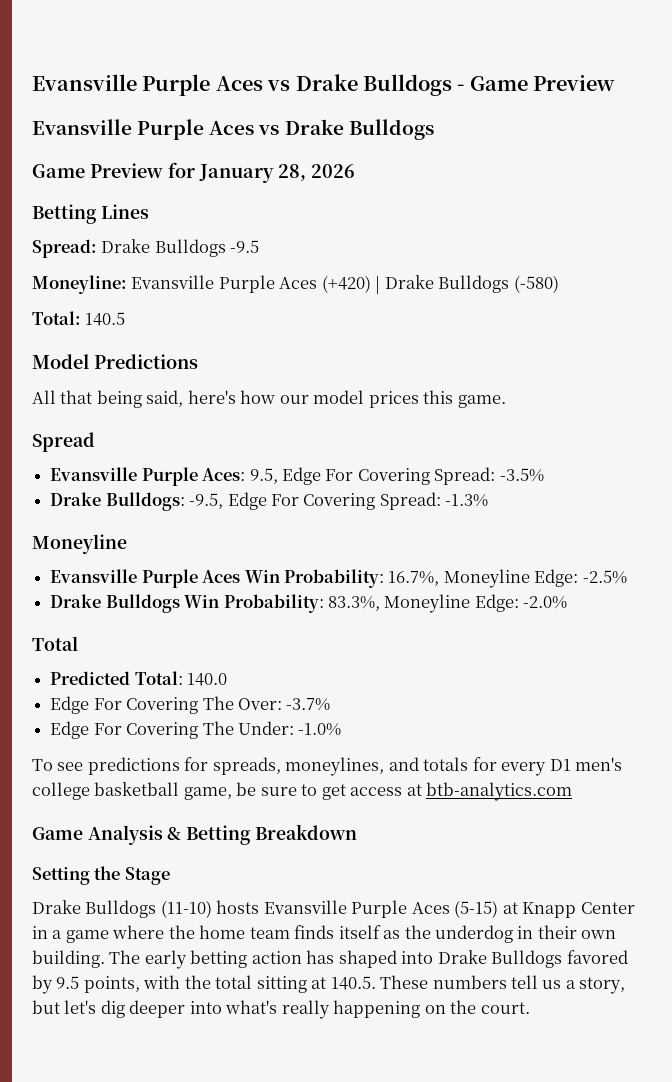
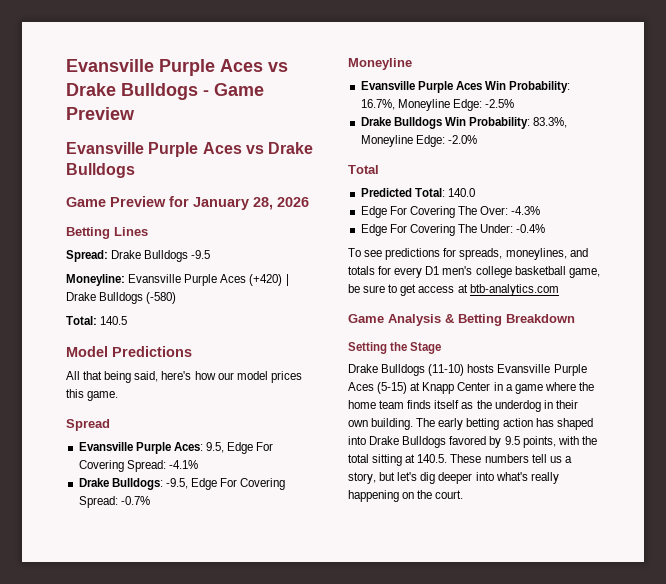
- Evansville Purple Aces: 9.5, Edge For Covering Spread: -3.5%
+ Evansville Purple Aces: 9.5, Edge For Covering Spread: -4.1%
- Drake Bulldogs: -9.5, Edge For Covering Spread: -1.3%
+ Drake Bulldogs: -9.5, Edge For Covering Spread: -0.7%
- Edge For Covering The Over: -3.7%
+ Edge For Covering The Over: -4.3%
- Edge For Covering The Under: -1.0%
+ Edge For Covering The Under: -0.4%

